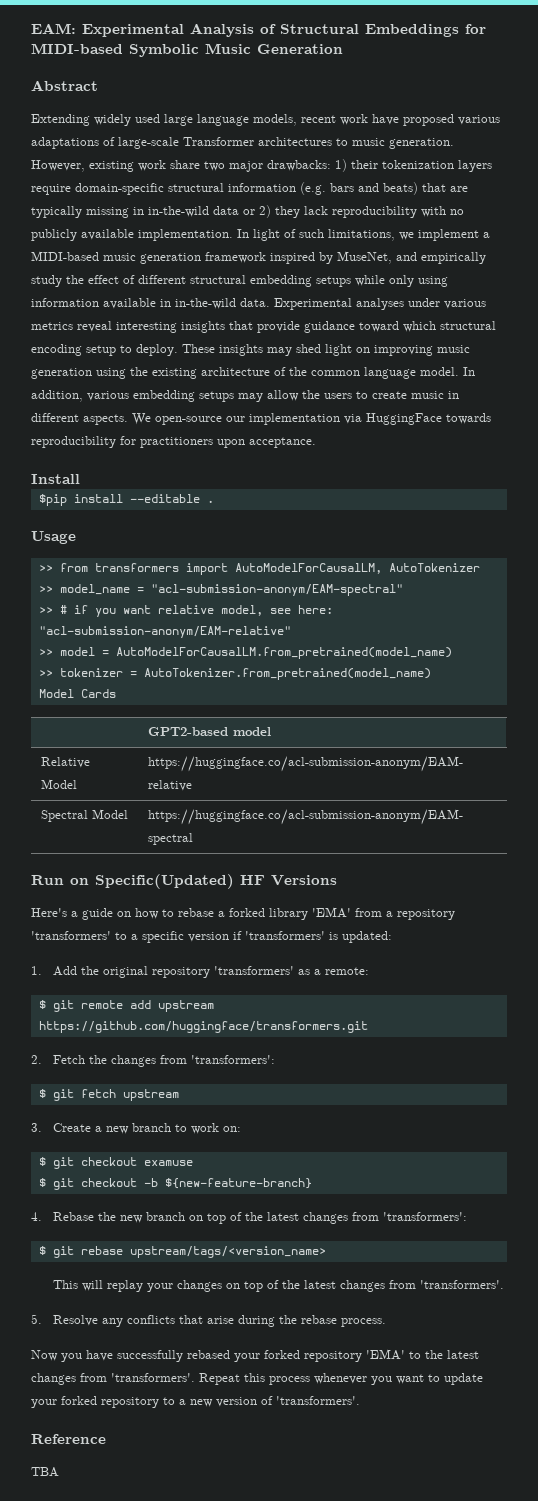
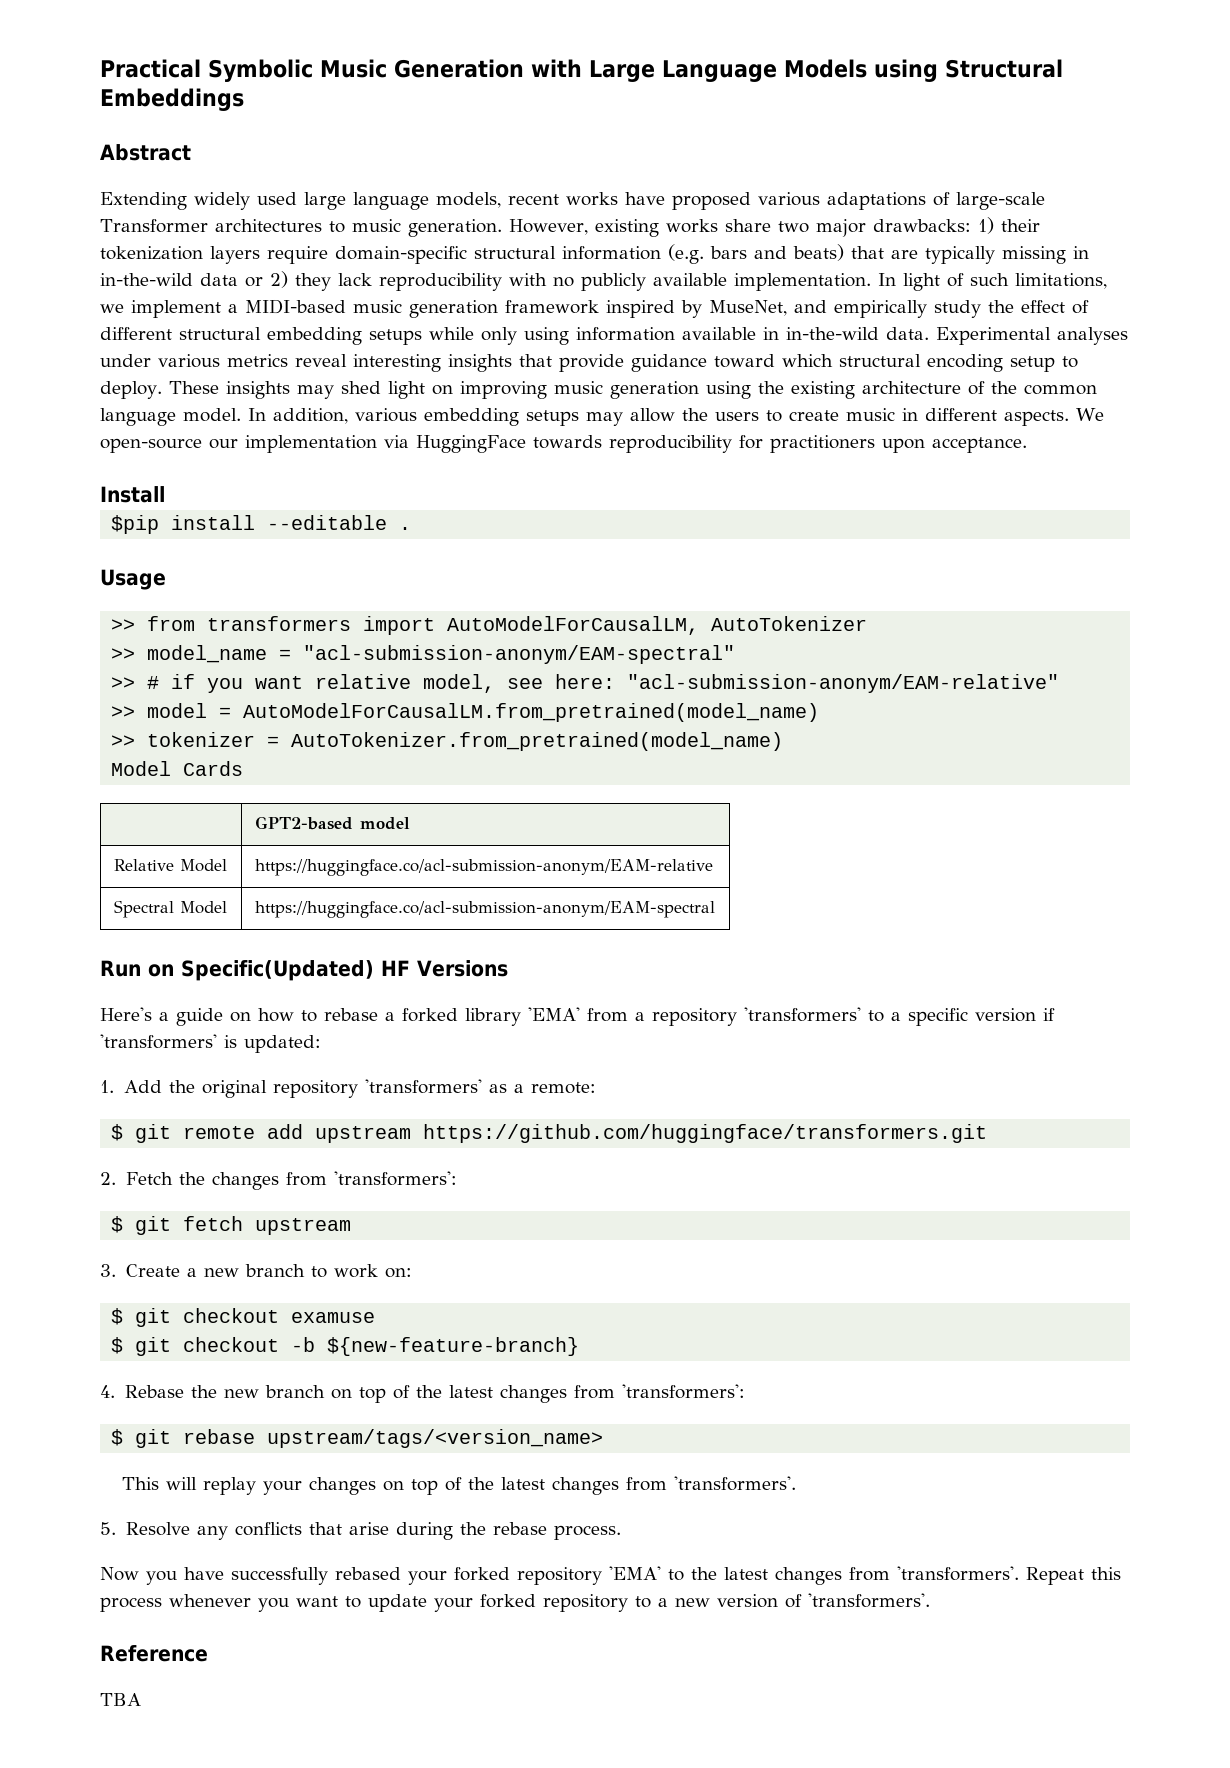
- EAM: Experimental Analysis of Structural Embeddings for MIDI-based Symbolic Music Generation
+ Practical Symbolic Music Generation with Large Language Models using Structural Embeddings
- Extending widely used large language models, recent work have proposed various adaptations of large-scale Transformer architectures to music generation.
+ Extending widely used large language models, recent works have proposed various adaptations of large-scale Transformer architectures to music generation.
- However, existing work share two major drawbacks: 1) their tokenization layers require domain-specific structural information (e.g. bars and beats) that are typically missing in in-the-wild data or 2) they lack reproducibility with no publicly available implementation.
+ However, existing works share two major drawbacks: 1) their tokenization layers require domain-specific structural information (e.g. bars and beats) that are typically missing in in-the-wild data or 2) they lack reproducibility with no publicly available implementation.

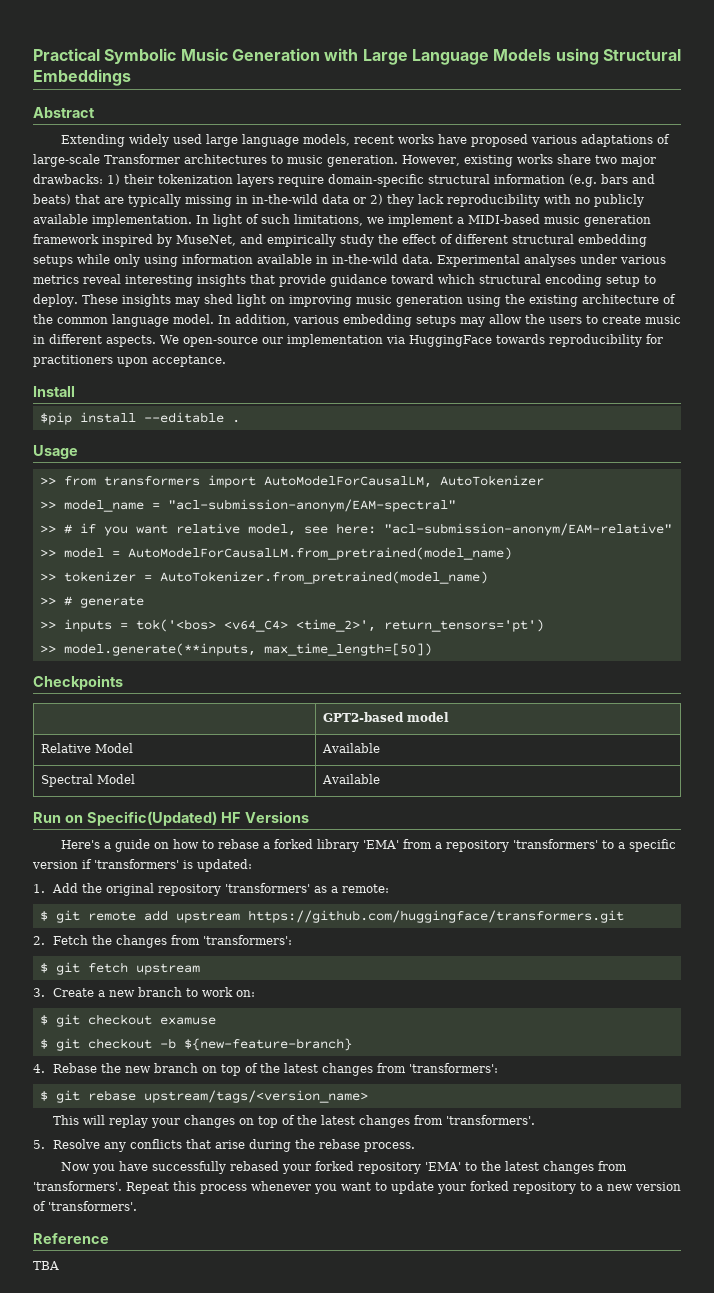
- Model Cards
+ >> # generate
+ >> inputs = tok('<bos> <v64_C4> <time_2>', return_tensors='pt')
+ >> model.generate(**inputs, max_time_length=[50])
+ Checkpoints
- Relative Model | https://huggingface.co/acl-submission-anonym/EAM-relative
+ Relative Model | Available
- Spectral Model | https://huggingface.co/acl-submission-anonym/EAM-spectral
+ Spectral Model | Available

